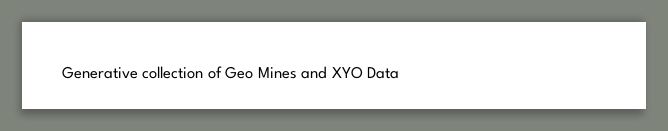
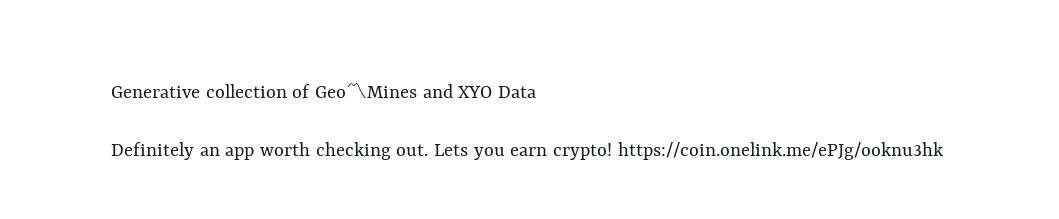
- Generative collection of Geo Mines and XYO Data
+ Generative collection of Geo〽Mines and XYO Data
+ Definitely an app worth checking out. Lets you earn crypto! https://coin.onelink.me/ePJg/ooknu3hk

